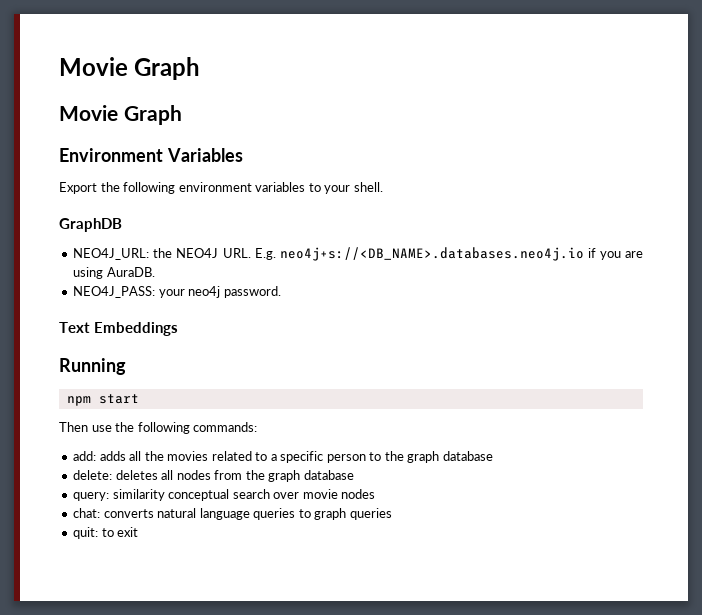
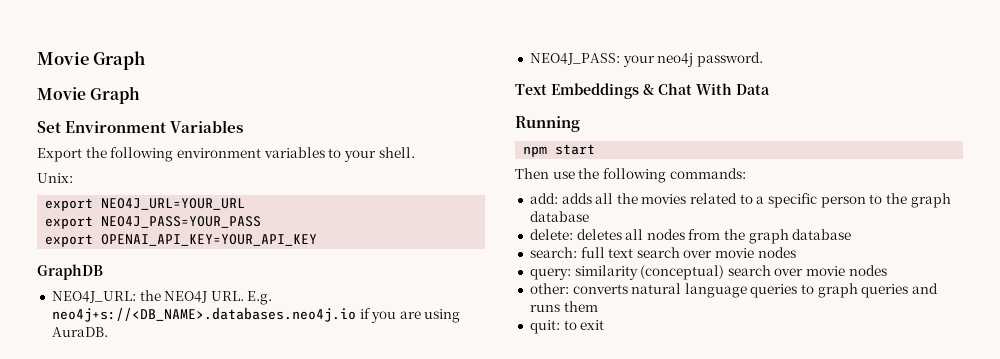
- Environment Variables
+ Set Environment Variables
+ Unix:
+ export NEO4J_URL=YOUR_URL
+ export NEO4J_PASS=YOUR_PASS
+ export OPENAI_API_KEY=YOUR_API_KEY
- Text Embeddings
+ Text Embeddings & Chat With Data
- query: similarity conceptual search over movie nodes
- chat: converts natural language queries to graph queries
+ search: full text search over movie nodes
+ query: similarity (conceptual) search over movie nodes
+ other: converts natural language queries to graph queries and runs them

